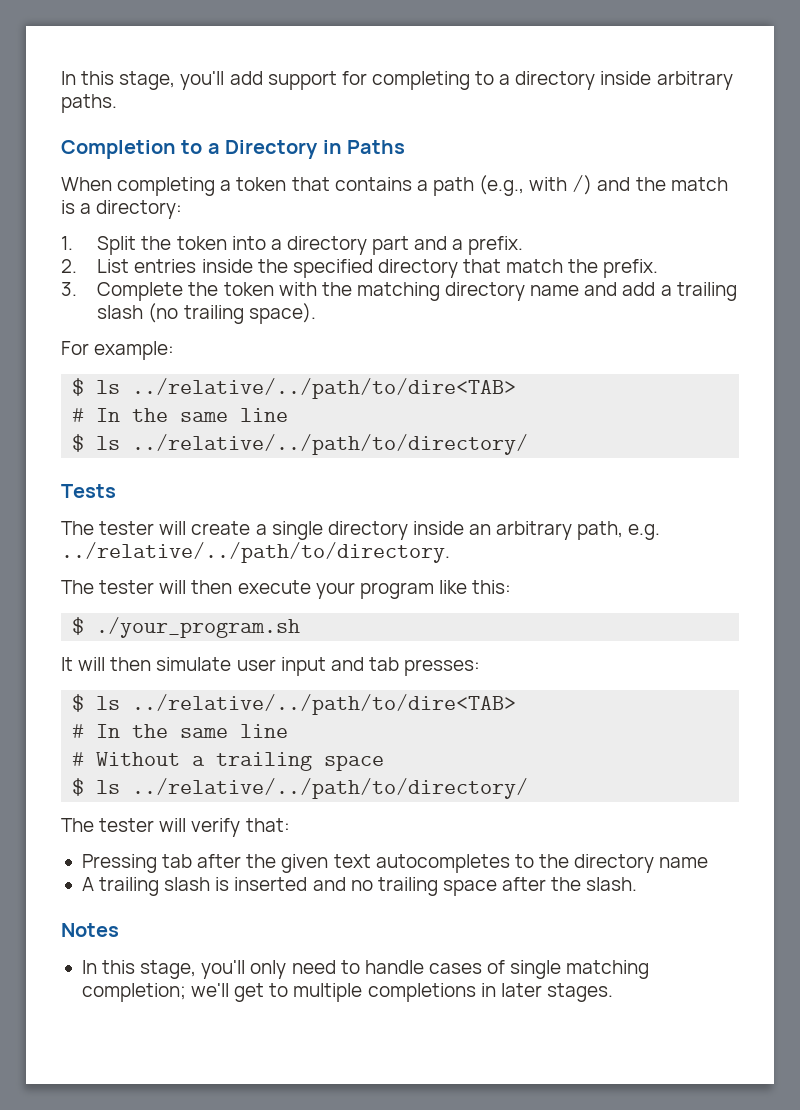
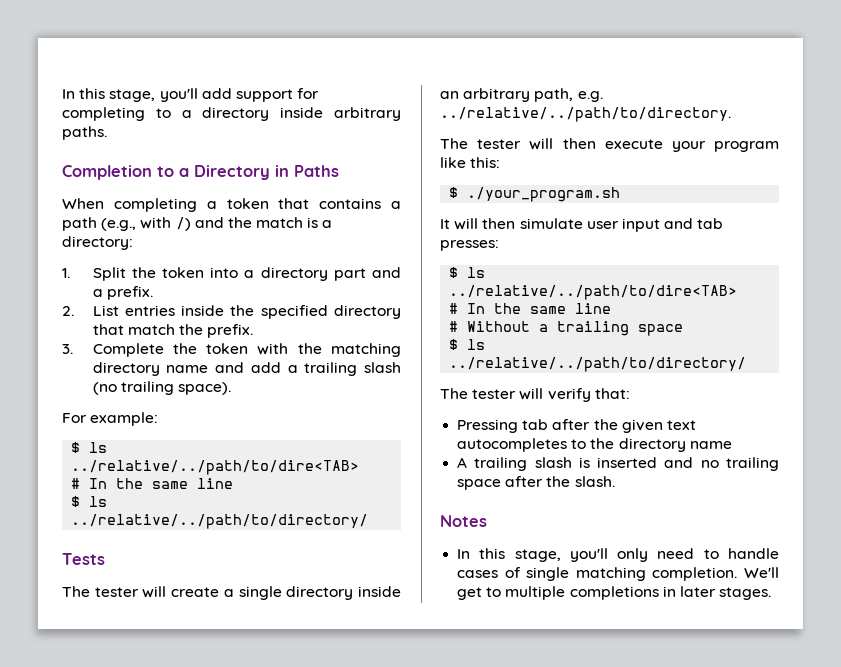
- In this stage, you'll only need to handle cases of single matching completion; we'll get to multiple completions in later stages.
+ In this stage, you'll only need to handle cases of single matching completion. We'll get to multiple completions in later stages.

